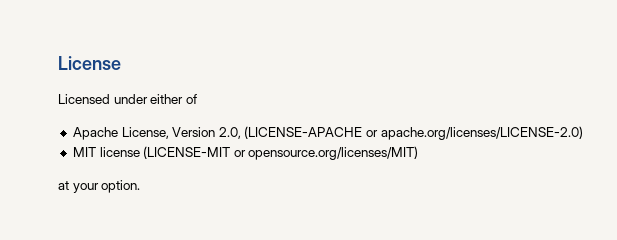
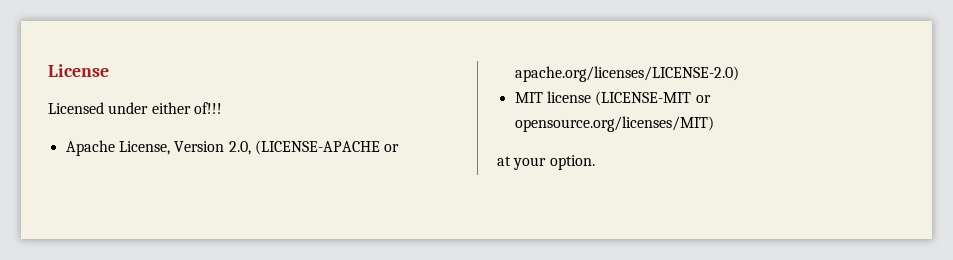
- Licensed under either of
+ Licensed under either of!!!

